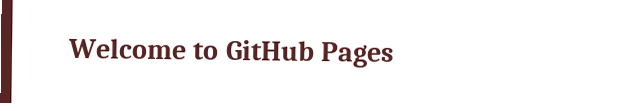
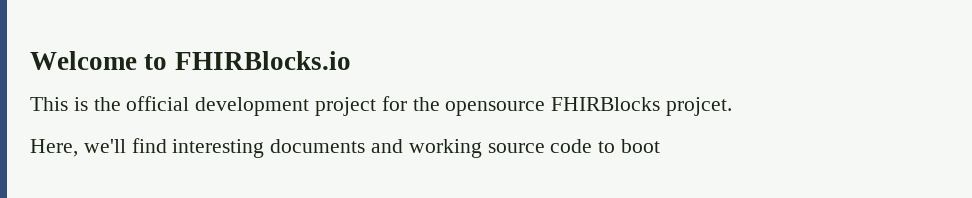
- Welcome to GitHub Pages
+ Welcome to FHIRBlocks.io
+ This is the official development project for the opensource FHIRBlocks projcet.
+ Here, we'll find interesting documents and working source code to boot

